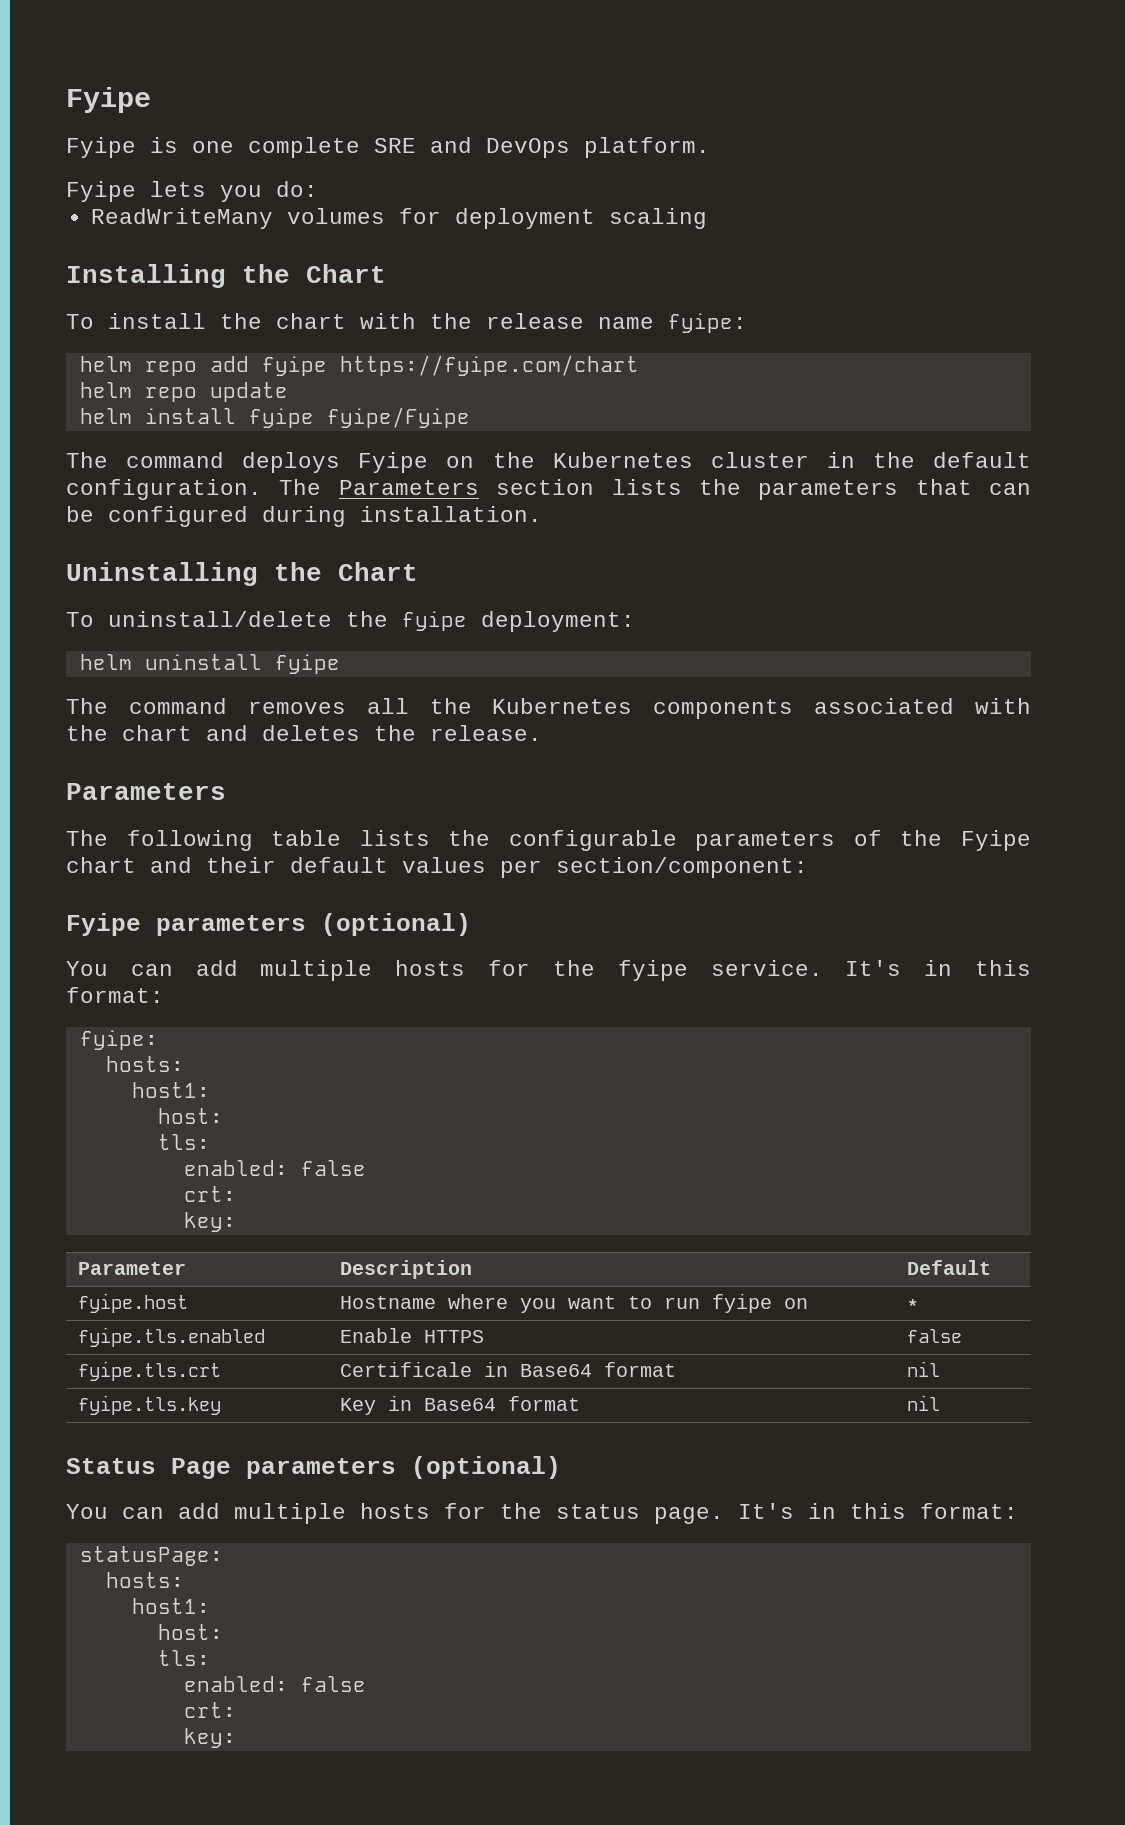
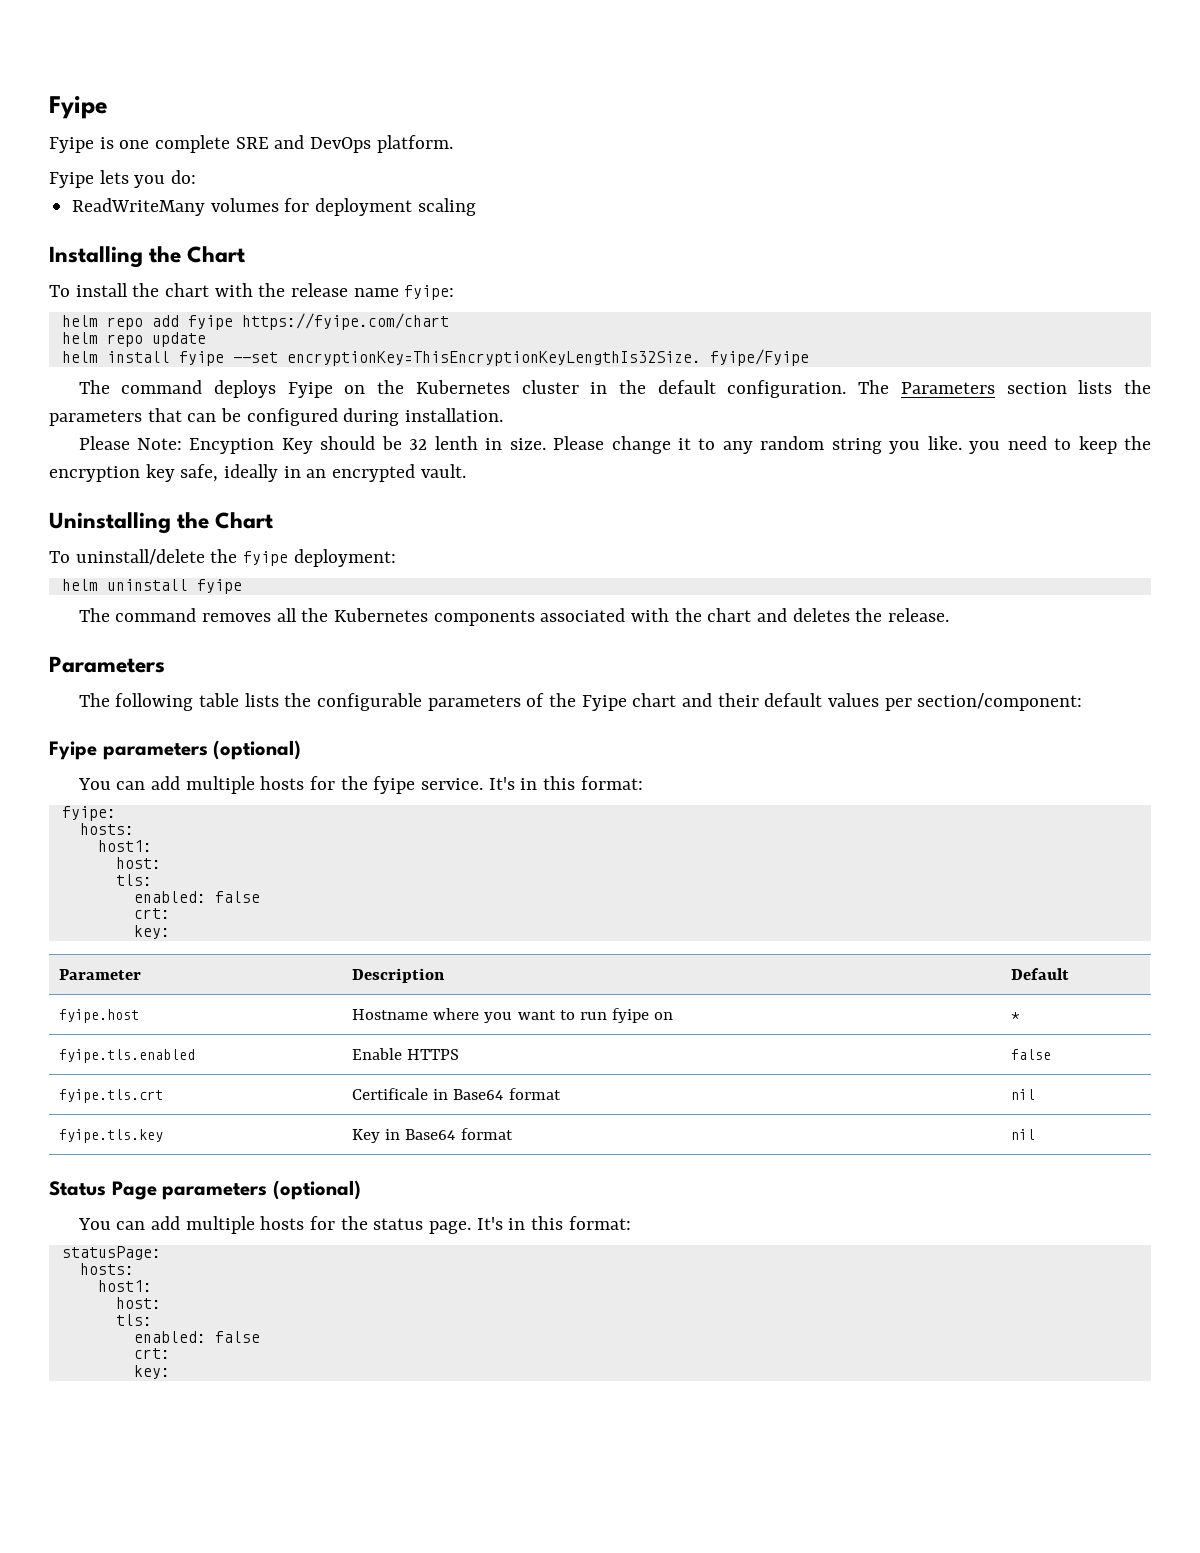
- helm install fyipe fyipe/Fyipe
+ helm install fyipe --set encryptionKey=ThisEncryptionKeyLengthIs32Size. fyipe/Fyipe
+ Please Note: Encyption Key should be 32 lenth in size. Please change it to any random string you like. you need to keep the encryption key safe, ideally in an encrypted vault.

